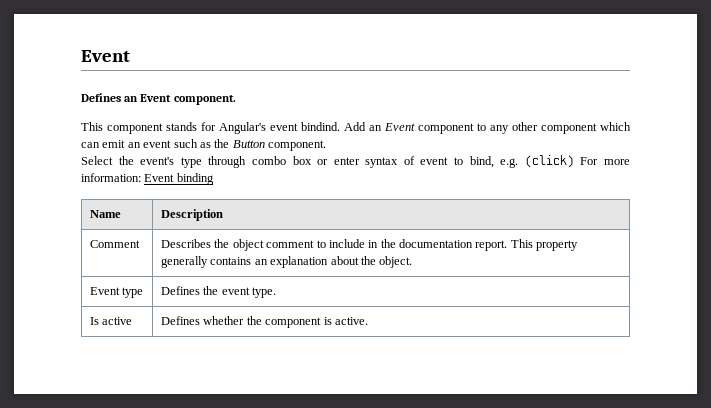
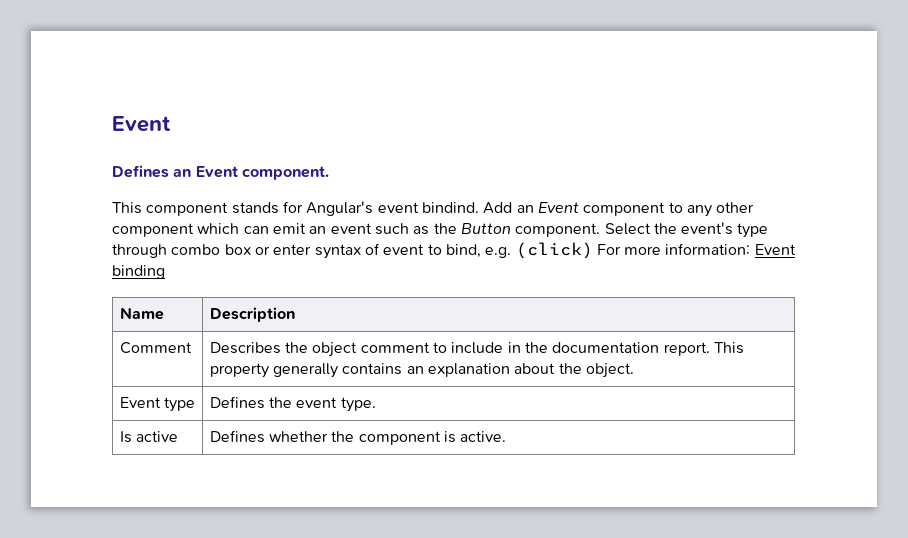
- Add an Event component to any other component which can emit an event such as the Button component.
- Select the event's type through combo box or enter syntax of event to bind, e.g. (click) For more information: Event binding
+ Add an Event component to any other component which can emit an event such as the Button component. Select the event's type through combo box or enter syntax of event to bind, e.g. (click) For more information: Event binding

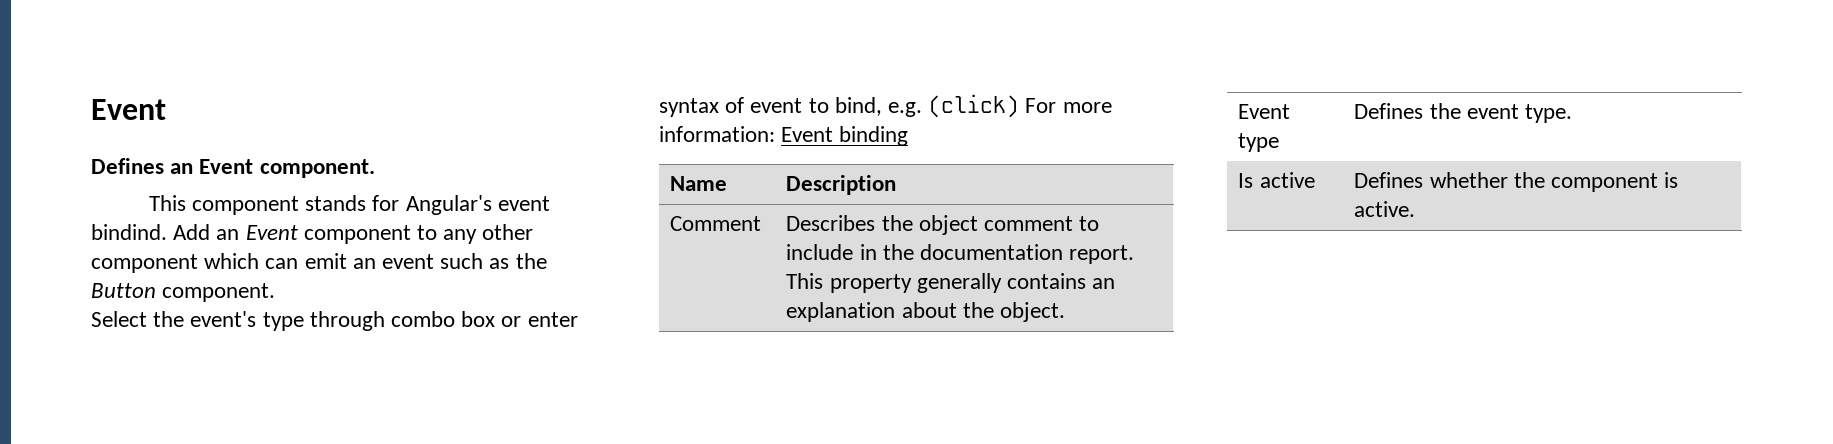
- Add an Event component to any other component which can emit an event such as the Button component. Select the event's type through combo box or enter syntax of event to bind, e.g. (click) For more information: Event binding
+ Add an Event component to any other component which can emit an event such as the Button component.
+ Select the event's type through combo box or enter syntax of event to bind, e.g. (click) For more information: Event binding

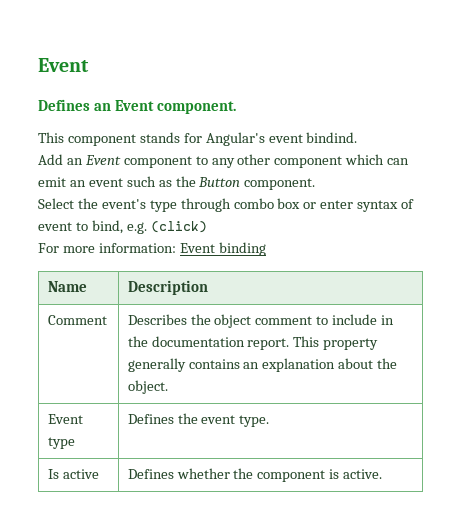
- This component stands for Angular's event bindind. Add an Event component to any other component which can emit an event such as the Button component.
+ This component stands for Angular's event bindind.
+ Add an Event component to any other component which can emit an event such as the Button component.
- Select the event's type through combo box or enter syntax of event to bind, e.g. (click) For more information: Event binding
+ Select the event's type through combo box or enter syntax of event to bind, e.g. (click)
+ For more information: Event binding

